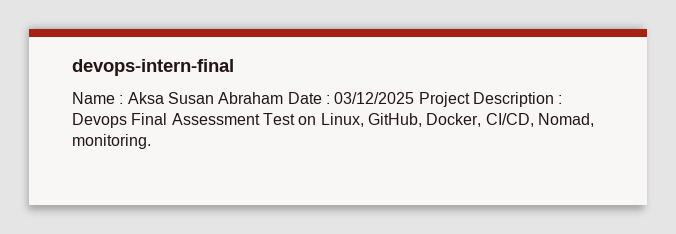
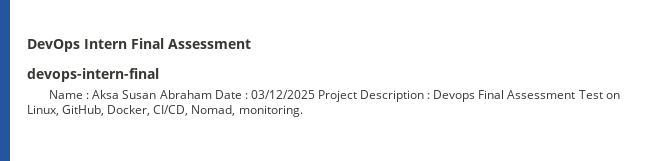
+ DevOps Intern Final Assessment

